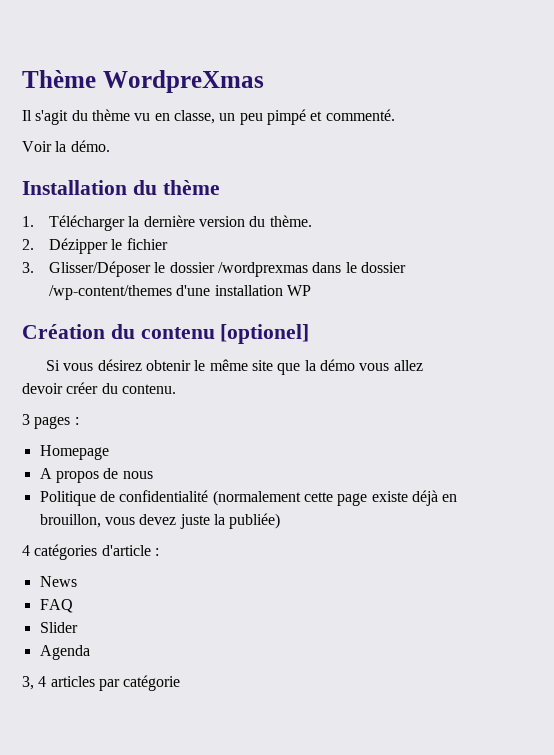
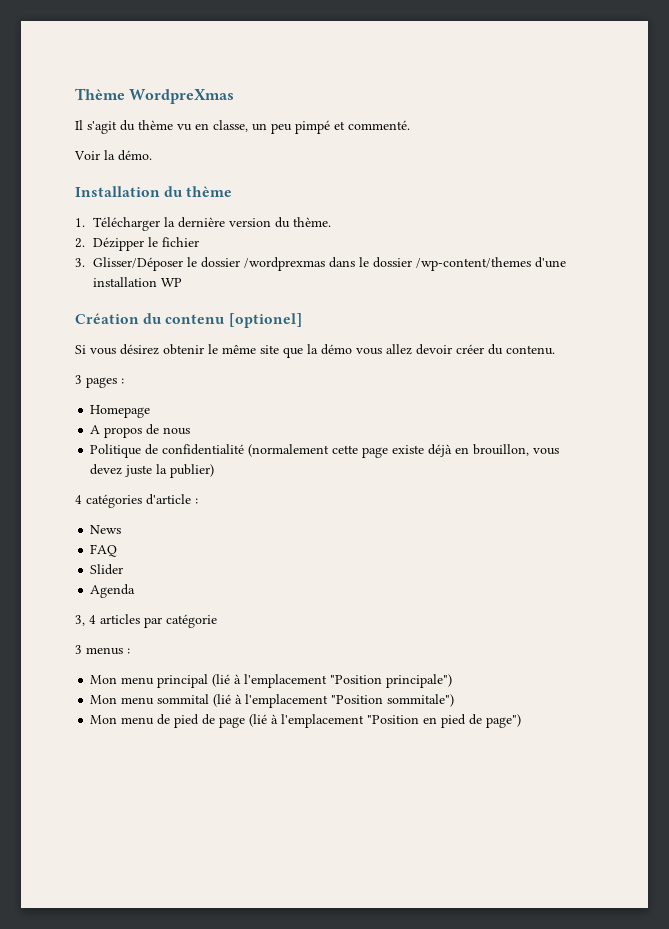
- Politique de confidentialité (normalement cette page existe déjà en brouillon, vous devez juste la publiée)
+ Politique de confidentialité (normalement cette page existe déjà en brouillon, vous devez juste la publier)
+ 3 menus :
+ Mon menu principal (lié à l'emplacement "Position principale")
+ Mon menu sommital (lié à l'emplacement "Position sommitale")
+ Mon menu de pied de page (lié à l'emplacement "Position en pied de page")

